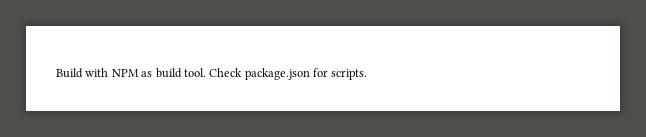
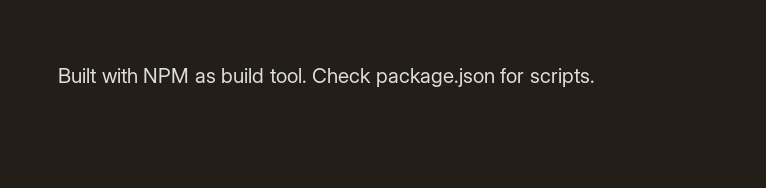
- Build with NPM as build tool.
+ Built with NPM as build tool.

